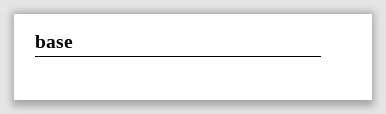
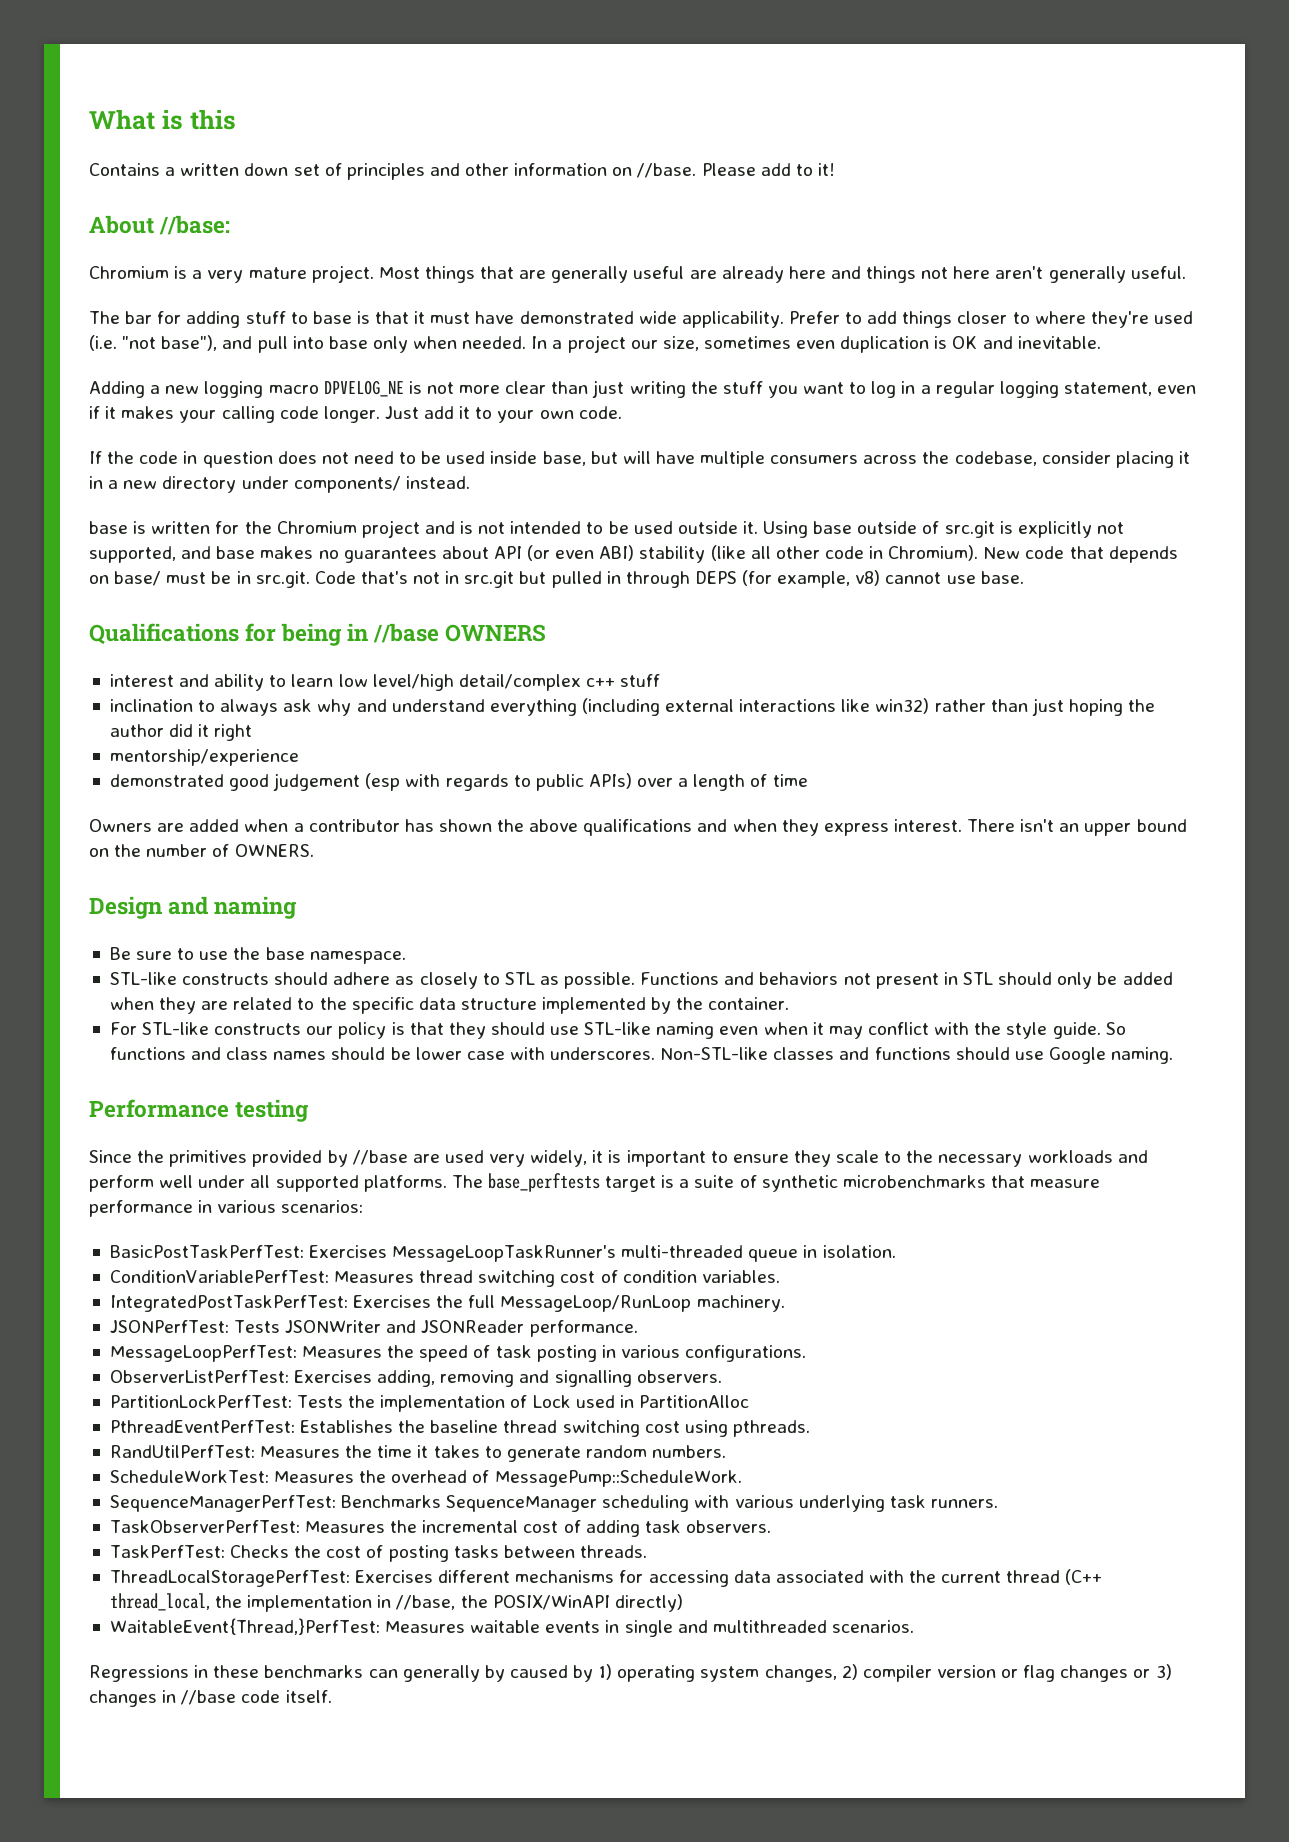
- base
+ What is this
+ Contains a written down set of principles and other information on //base. Please add to it!
+ About //base:
+ Chromium is a very mature project. Most things that are generally useful are already here and things not here aren't generally useful.
+ The bar for adding stuff to base is that it must have demonstrated wide applicability. Prefer to add things closer to where they're used (i.e. "not base"), and pull into base only when needed. In a project our size, sometimes even duplication is OK and inevitable.
+ Adding a new logging macro DPVELOG_NE is not more clear than just writing the stuff you want to log in a regular logging statement, even if it makes your calling code longer. Just add it to your own code.
+ If the code in question does not need to be used inside base, but will have multiple consumers across the codebase, consider placing it in a new directory under components/ instead.
+ base is written for the Chromium project and is not intended to be used outside it. Using base outside of src.git is explicitly not supported, and base makes no guarantees about API (or even ABI) stability (like all other code in Chromium). New code that depends on base/ must be in src.git. Code that's not in src.git but pulled in through DEPS (for example, v8) cannot use base.
+ Qualifications for being in //base OWNERS
+ interest and ability to learn low level/high detail/complex c++ stuff
+ inclination to always ask why and understand everything (including external interactions like win32) rather than just hoping the author did it right
+ mentorship/experience
+ demonstrated good judgement (esp with regards to public APIs) over a length of time
+ Owners are added when a contributor has shown the above qualifications and when they express interest. There isn't an upper bound on the number of OWNERS.
+ Design and naming
+ Be sure to use the base namespace.
+ STL-like constructs should adhere as closely to STL as possible. Functions and behaviors not present in STL should only be added when they are related to the specific data structure implemented by the container.
+ For STL-like constructs our policy is that they should use STL-like naming even when it may conflict with the style guide. So functions and class names should be lower case with underscores. Non-STL-like classes and functions should use Google naming.
+ Performance testing
+ Since the primitives provided by //base are used very widely, it is important to ensure they scale to the necessary workloads and perform well under all supported platforms. The base_perftests target is a suite of synthetic microbenchmarks that measure performance in various scenarios:
+ BasicPostTaskPerfTest: Exercises MessageLoopTaskRunner's multi-threaded queue in isolation.
+ ConditionVariablePerfTest: Measures thread switching cost of condition variables.
+ IntegratedPostTaskPerfTest: Exercises the full MessageLoop/RunLoop machinery.
+ JSONPerfTest: Tests JSONWriter and JSONReader performance.
+ MessageLoopPerfTest: Measures the speed of task posting in various configurations.
+ ObserverListPerfTest: Exercises adding, removing and signalling observers.
+ PartitionLockPerfTest: Tests the implementation of Lock used in PartitionAlloc
+ PthreadEventPerfTest: Establishes the baseline thread switching cost using pthreads.
+ RandUtilPerfTest: Measures the time it takes to generate random numbers.
+ ScheduleWorkTest: Measures the overhead of MessagePump::ScheduleWork.
+ SequenceManagerPerfTest: Benchmarks SequenceManager scheduling with various underlying task runners.
+ TaskObserverPerfTest: Measures the incremental cost of adding task observers.
+ TaskPerfTest: Checks the cost of posting tasks between threads.
+ ThreadLocalStoragePerfTest: Exercises different mechanisms for accessing data associated with the current thread (C++ thread_local, the implementation in //base, the POSIX/WinAPI directly)
+ WaitableEvent{Thread,}PerfTest: Measures waitable events in single and multithreaded scenarios.
+ Regressions in these benchmarks can generally by caused by 1) operating system changes, 2) compiler version or flag changes or 3) changes in //base code itself.

